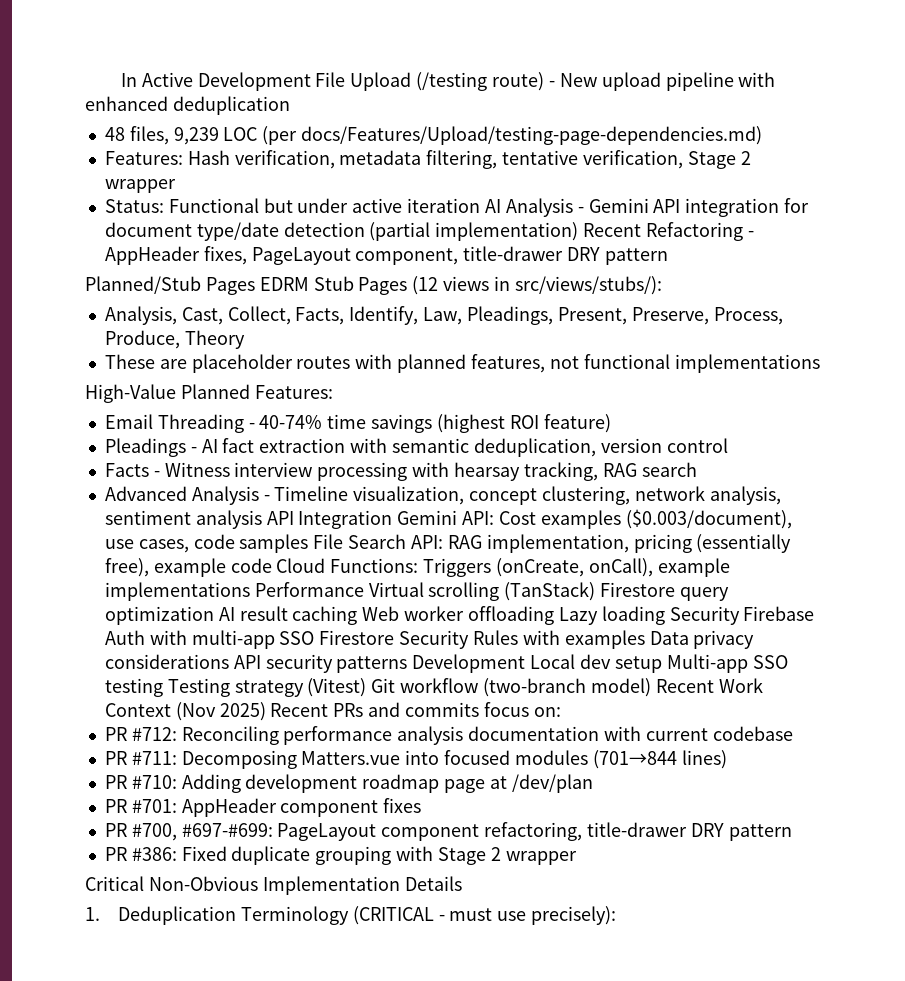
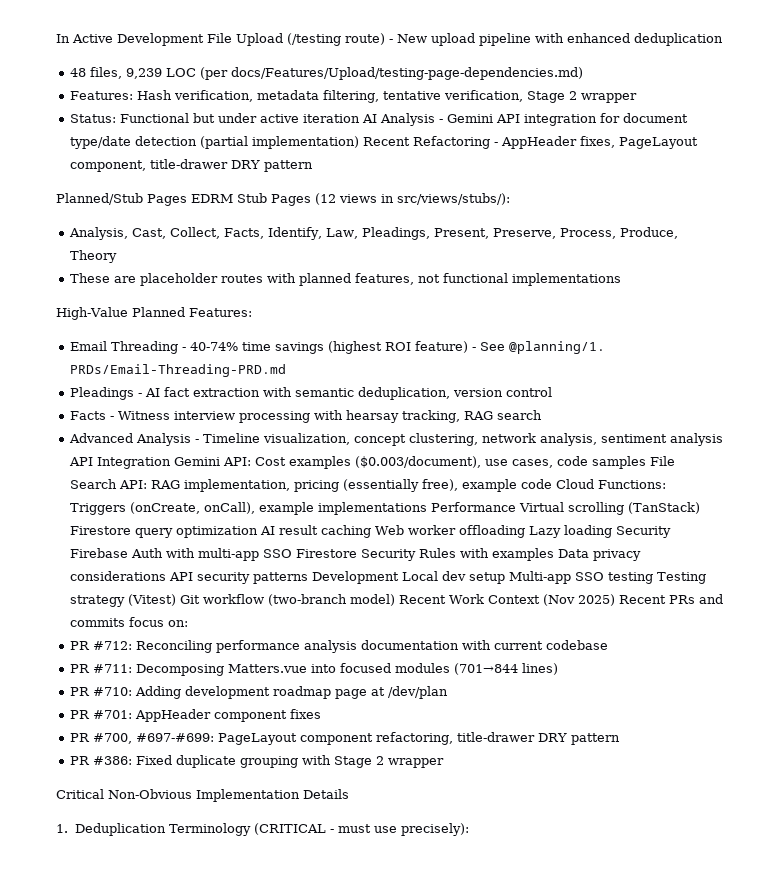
- Email Threading - 40-74% time savings (highest ROI feature)
+ Email Threading - 40-74% time savings (highest ROI feature) - See @planning/1. PRDs/Email-Threading-PRD.md

